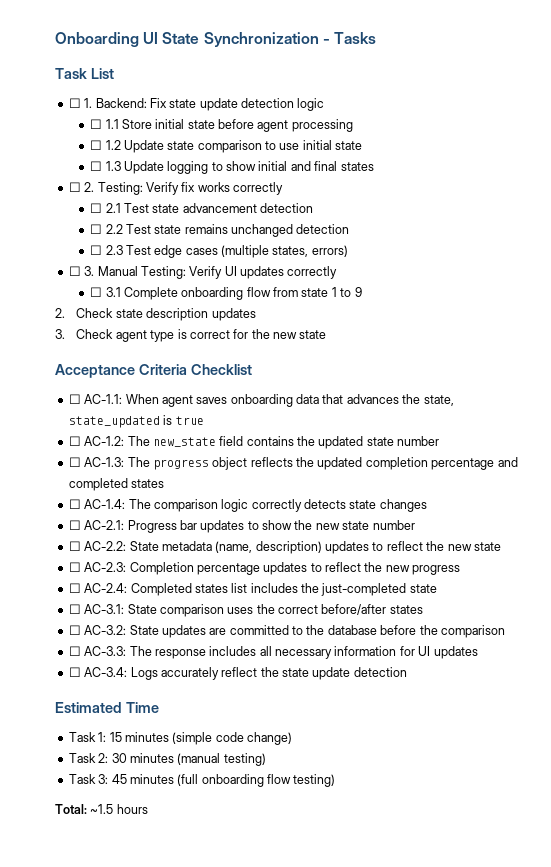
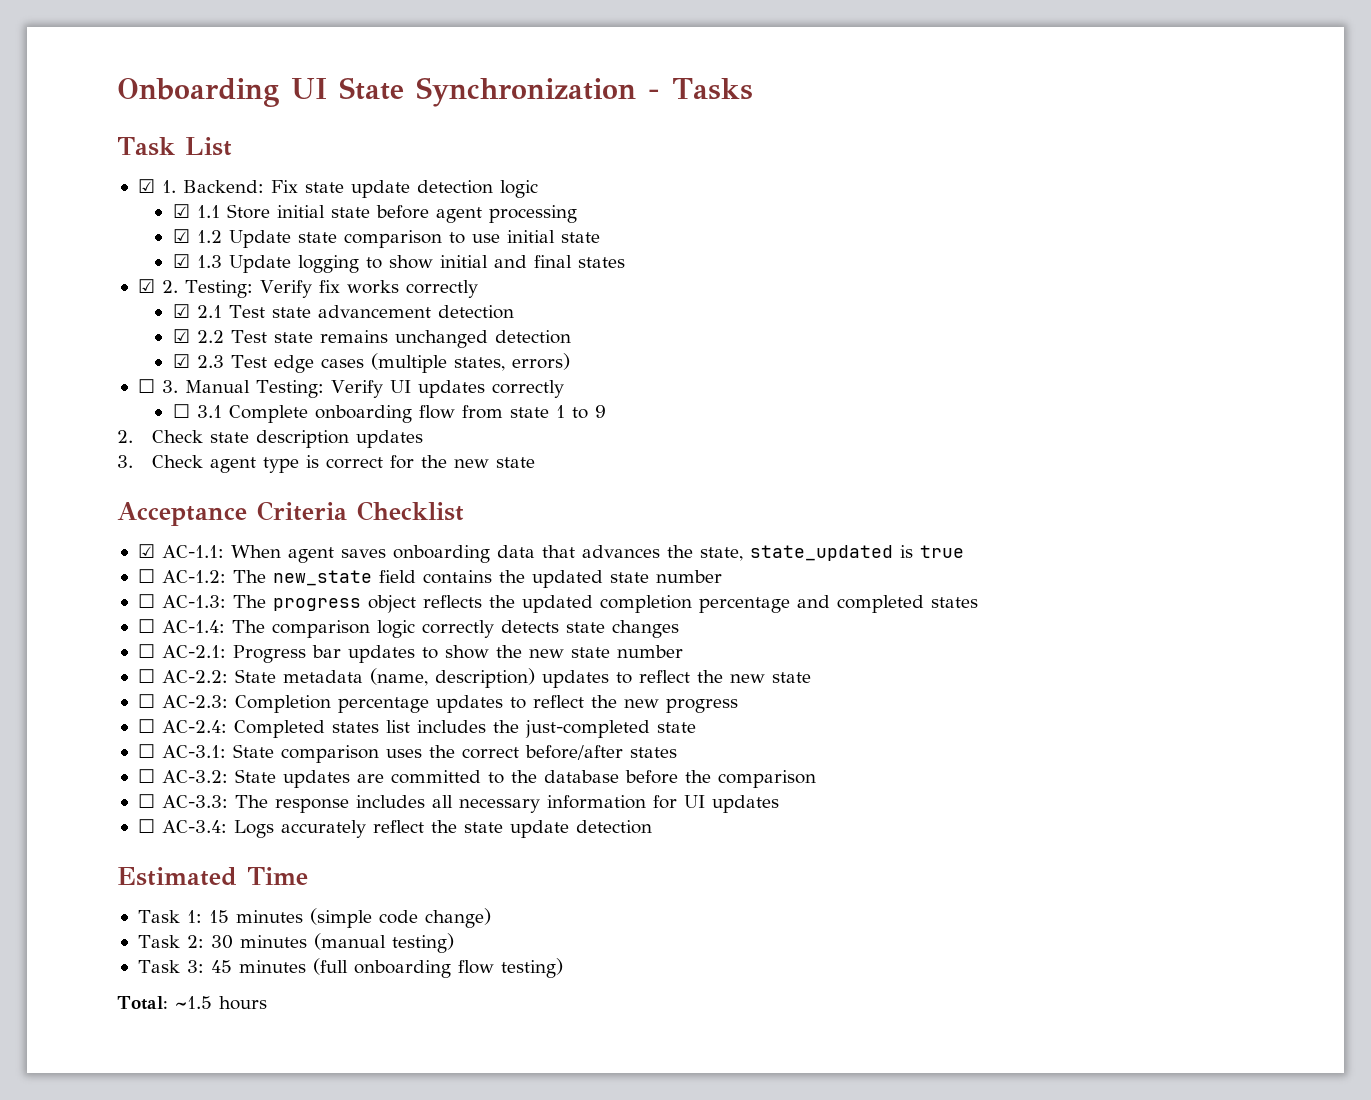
- ☐ 1. Backend: Fix state update detection logic
+ ☑ 1. Backend: Fix state update detection logic
- ☐ 1.1 Store initial state before agent processing
+ ☑ 1.1 Store initial state before agent processing
- ☐ 1.2 Update state comparison to use initial state
+ ☑ 1.2 Update state comparison to use initial state
- ☐ 1.3 Update logging to show initial and final states
+ ☑ 1.3 Update logging to show initial and final states
- ☐ 2. Testing: Verify fix works correctly
+ ☑ 2. Testing: Verify fix works correctly
- ☐ 2.1 Test state advancement detection
+ ☑ 2.1 Test state advancement detection
- ☐ 2.2 Test state remains unchanged detection
+ ☑ 2.2 Test state remains unchanged detection
- ☐ 2.3 Test edge cases (multiple states, errors)
+ ☑ 2.3 Test edge cases (multiple states, errors)
- ☐ AC-1.1: When agent saves onboarding data that advances the state, state_updated is true
+ ☑ AC-1.1: When agent saves onboarding data that advances the state, state_updated is true

